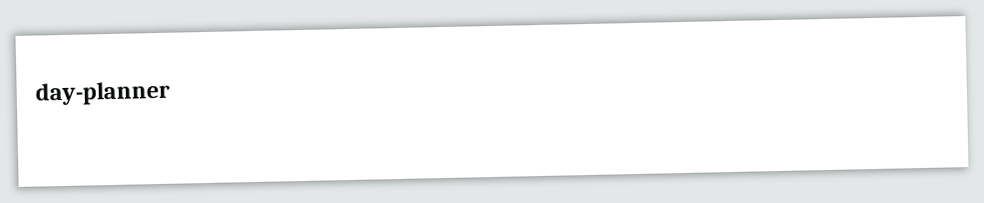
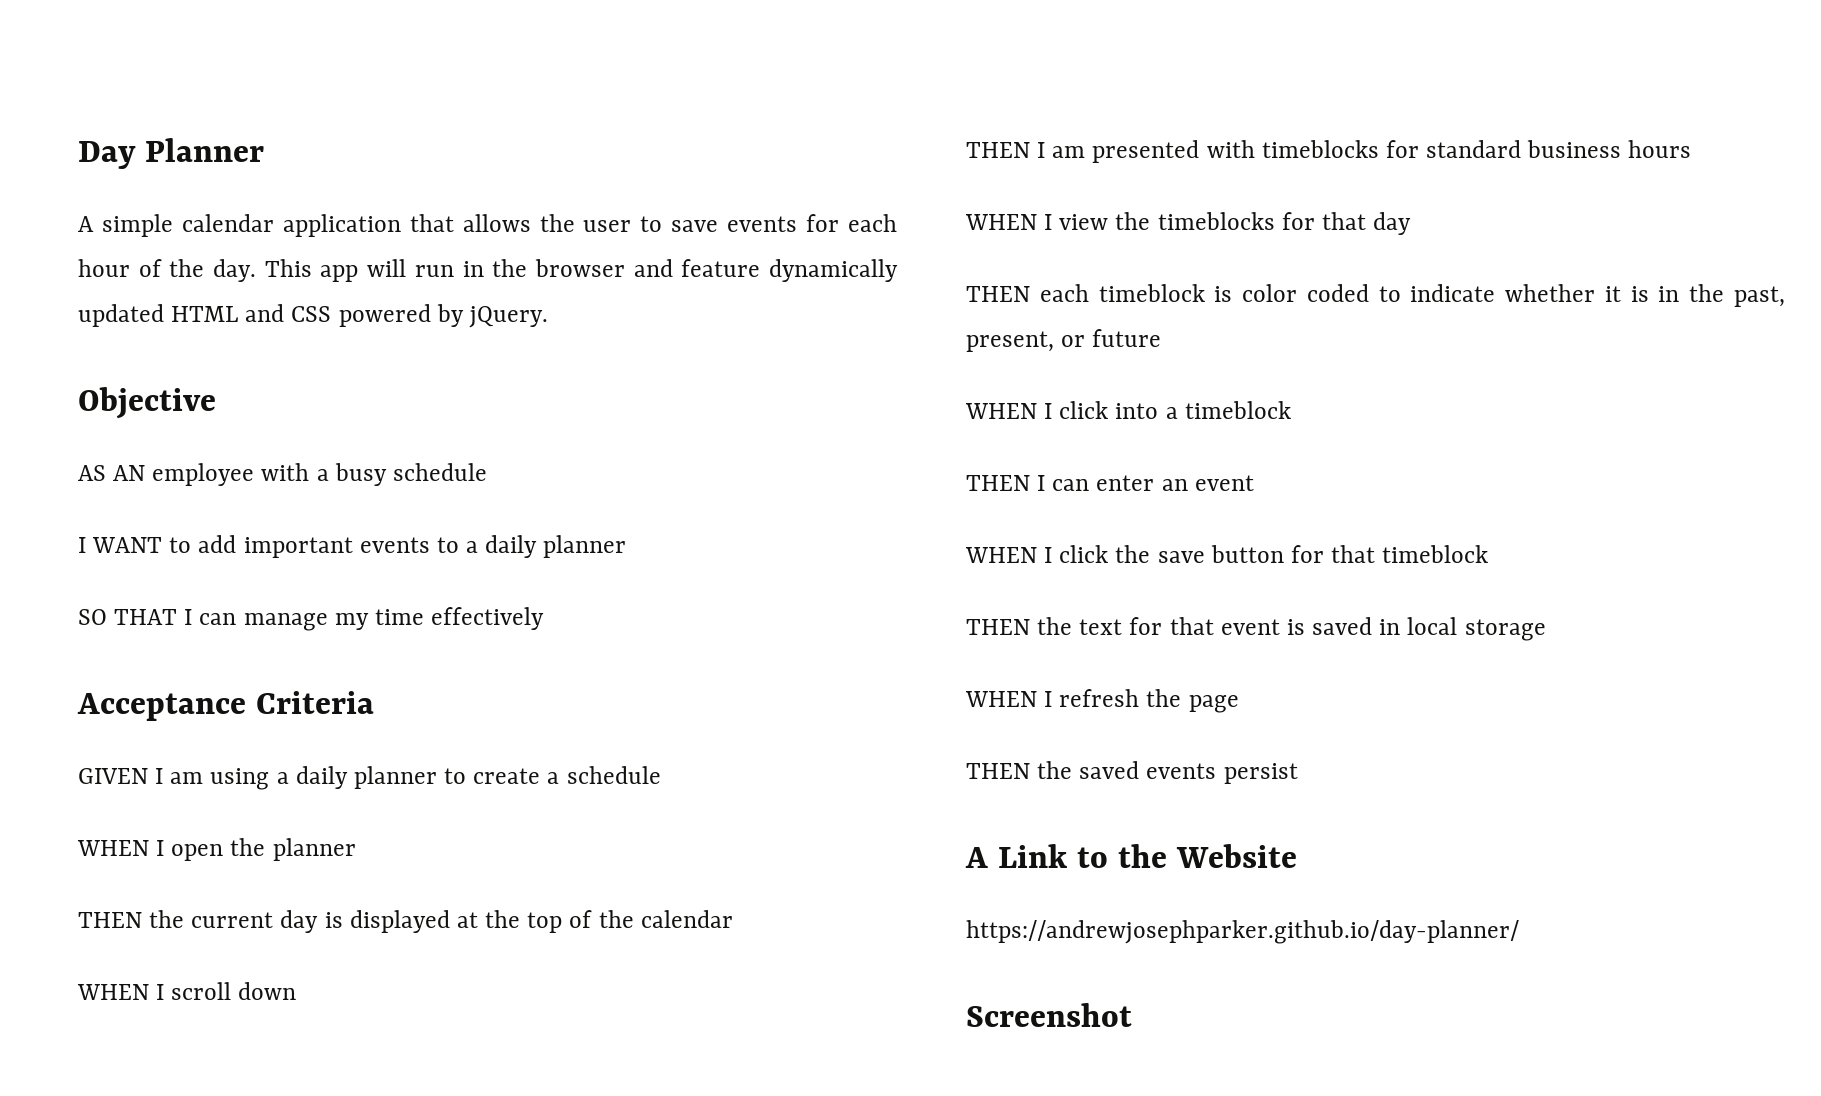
- day-planner
+ Day Planner
+ A simple calendar application that allows the user to save events for each hour of the day. This app will run in the browser and feature dynamically updated HTML and CSS powered by jQuery.
+ Objective
+ AS AN employee with a busy schedule
+ I WANT to add important events to a daily planner
+ SO THAT I can manage my time effectively
+ Acceptance Criteria
+ GIVEN I am using a daily planner to create a schedule
+ WHEN I open the planner
+ THEN the current day is displayed at the top of the calendar
+ WHEN I scroll down
+ THEN I am presented with timeblocks for standard business hours
+ WHEN I view the timeblocks for that day
+ THEN each timeblock is color coded to indicate whether it is in the past, present, or future
+ WHEN I click into a timeblock
+ THEN I can enter an event
+ WHEN I click the save button for that timeblock
+ THEN the text for that event is saved in local storage
+ WHEN I refresh the page
+ THEN the saved events persist
+ A Link to the Website
+ https://andrewjosephparker.github.io/day-planner/
+ Screenshot

